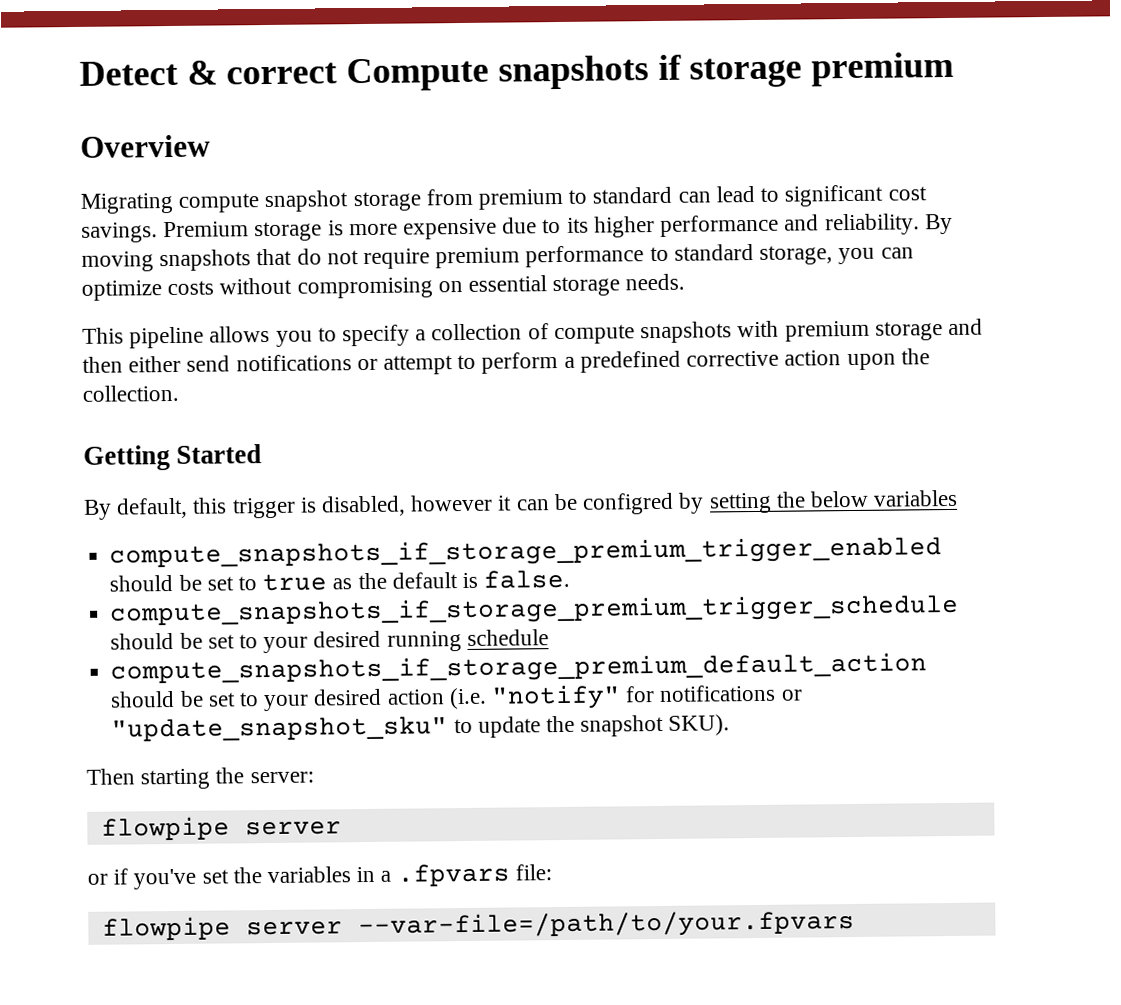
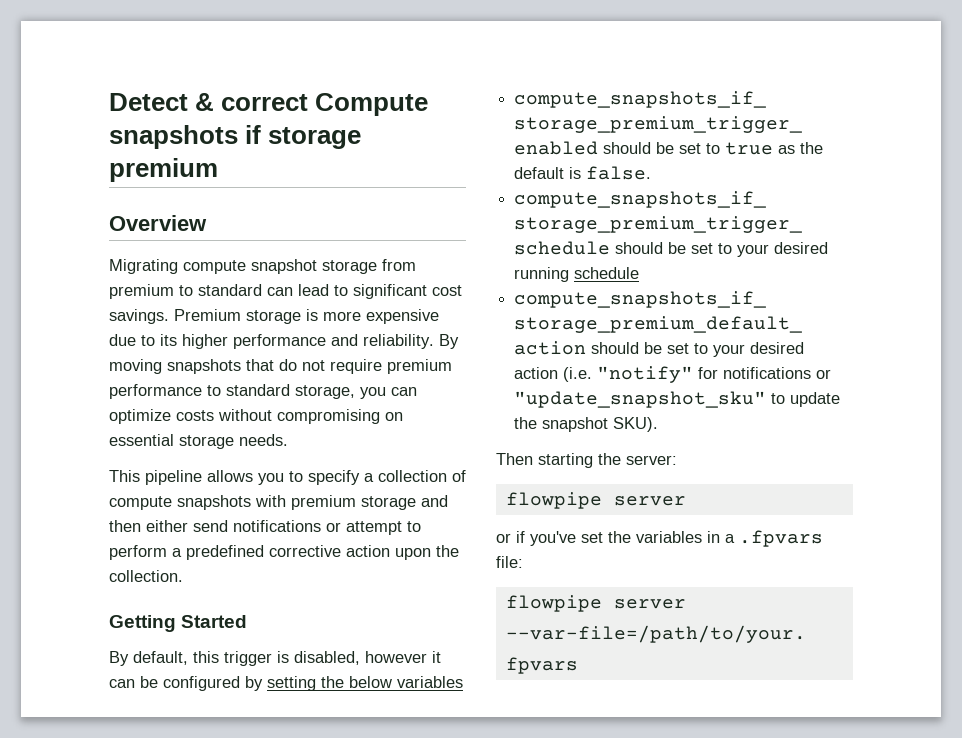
- By default, this trigger is disabled, however it can be configred by setting the below variables
+ By default, this trigger is disabled, however it can be configured by setting the below variables

